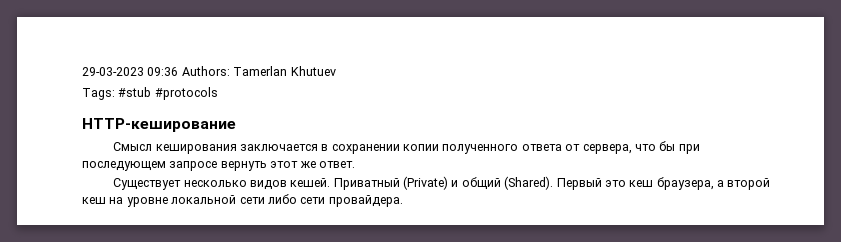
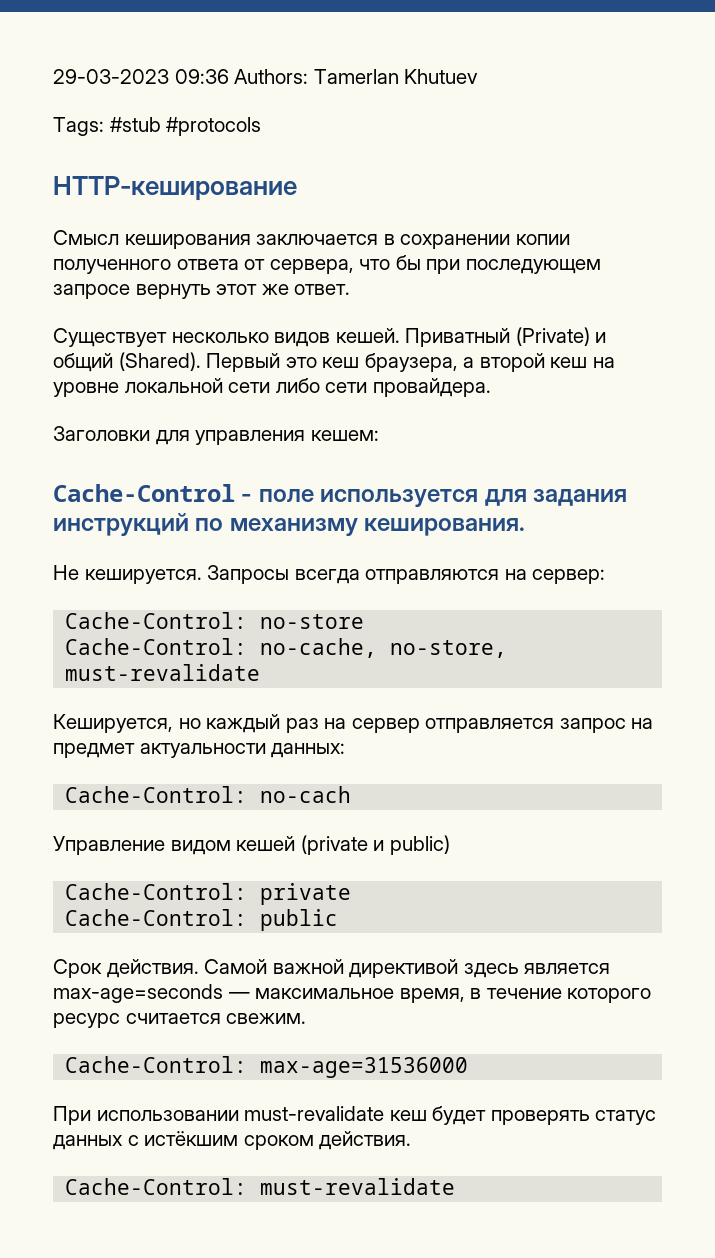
+ Заголовки для управления кешем:
+ Cache-Control - поле используется для задания инструкций по механизму кеширования.
+ Не кешируется. Запросы всегда отправляются на сервер:
+ Cache-Control: no-store
+ Cache-Control: no-cache, no-store, must-revalidate
+ Кешируется, но каждый раз на сервер отправляется запрос на предмет актуальности данных:
+ Cache-Control: no-cach
+ Управление видом кешей (private и public)
+ Cache-Control: private
+ Cache-Control: public
+ Срок действия. Самой важной директивой здесь является max-age=seconds — максимальное время, в течение которого ресурс считается свежим.
+ Cache-Control: max-age=31536000
+ При использовании must-revalidate кеш будет проверять статус данных с истёкшим сроком действия.
+ Cache-Control: must-revalidate

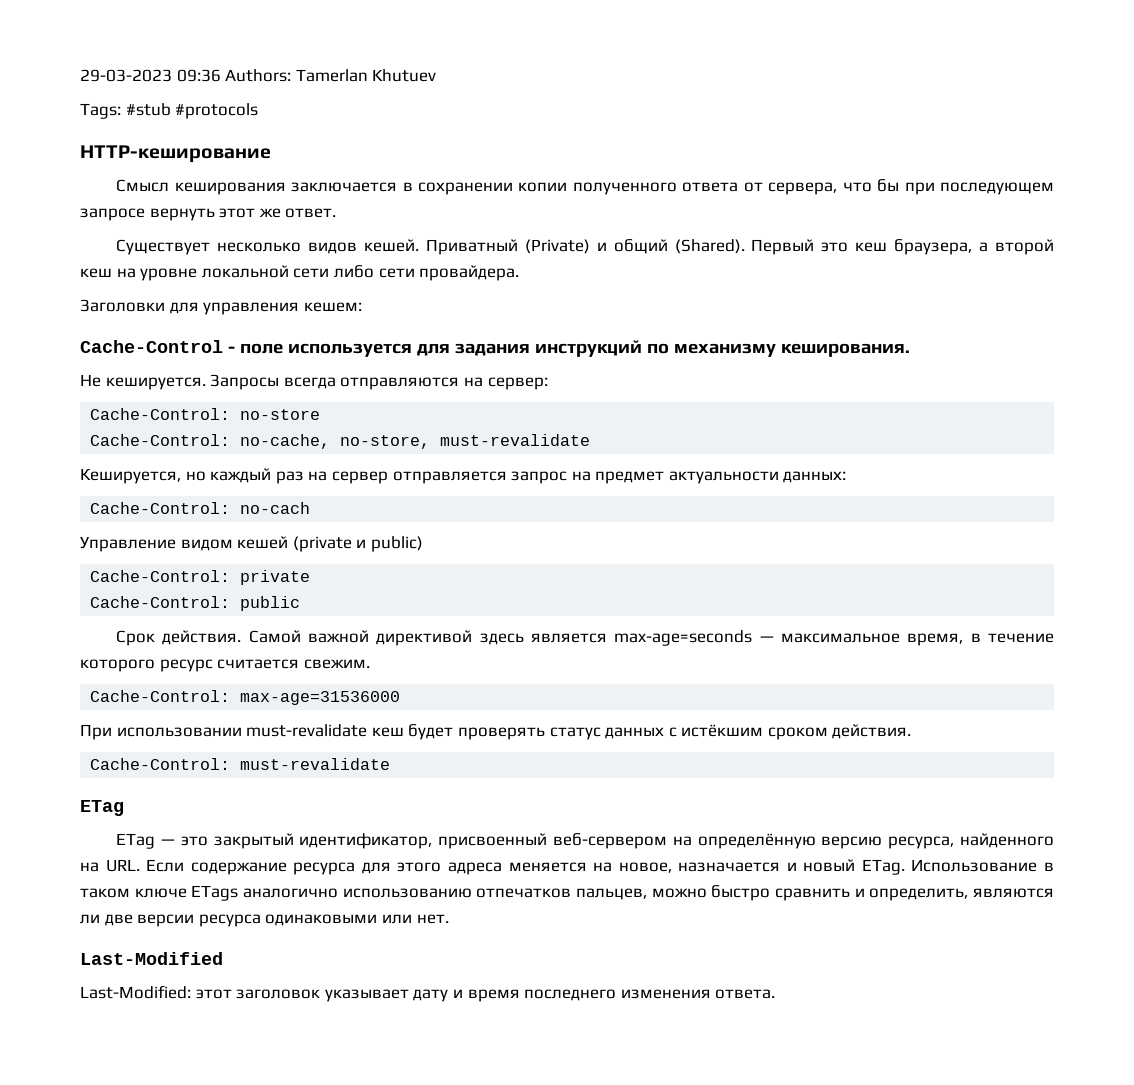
  Cache-Control: must-revalidate
+ ETag
+ ETag — это закрытый идентификатор, присвоенный веб-сервером на определённую версию ресурса, найденного на URL. Если содержание ресурса для этого адреса меняется на новое, назначается и новый ETag. Использование в таком ключе ETags аналогично использованию отпечатков пальцев, можно быстро сравнить и определить, являются ли две версии ресурса одинаковыми или нет.
+ Last-Modified
+ Last-Modified: этот заголовок указывает дату и время последнего изменения ответа.

